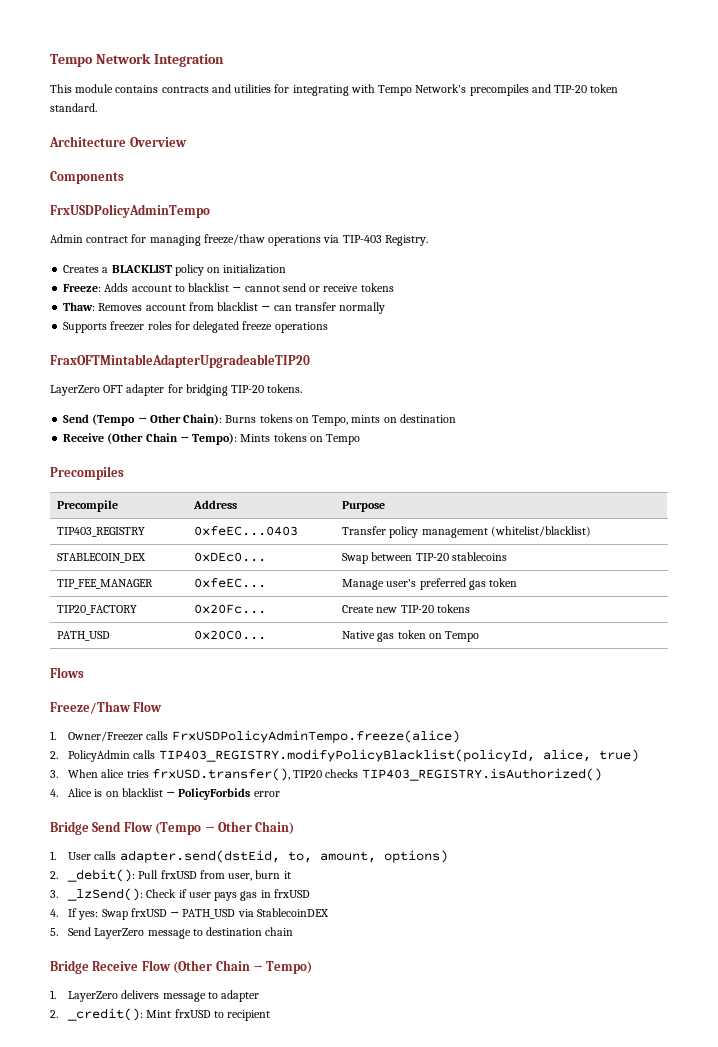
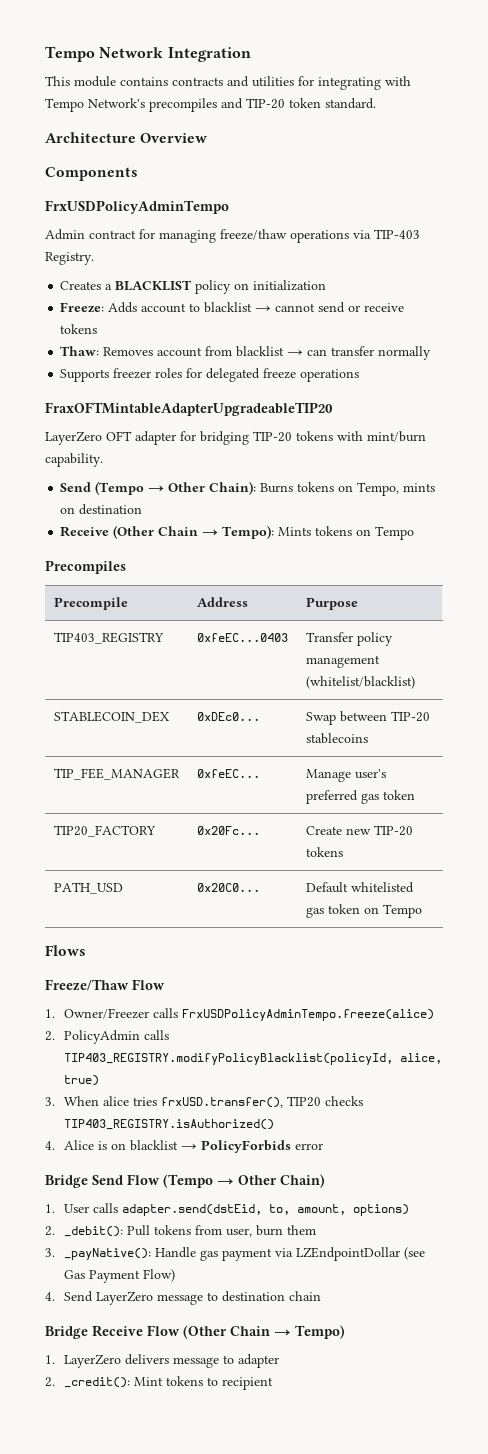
- LayerZero OFT adapter for bridging TIP-20 tokens.
+ LayerZero OFT adapter for bridging TIP-20 tokens with mint/burn capability.
- PATH_USD | 0x20C0... | Native gas token on Tempo
+ PATH_USD | 0x20C0... | Default whitelisted gas token on Tempo
- 2. _debit(): Pull frxUSD from user, burn it
- 3. _lzSend(): Check if user pays gas in frxUSD
- 4. If yes: Swap frxUSD → PATH_USD via StablecoinDEX
- 5. Send LayerZero message to destination chain
+ 2. _debit(): Pull tokens from user, burn them
+ 3. _payNative(): Handle gas payment via LZEndpointDollar (see Gas Payment Flow)
+ 4. Send LayerZero message to destination chain
- 2. _credit(): Mint frxUSD to recipient
+ 2. _credit(): Mint tokens to recipient

